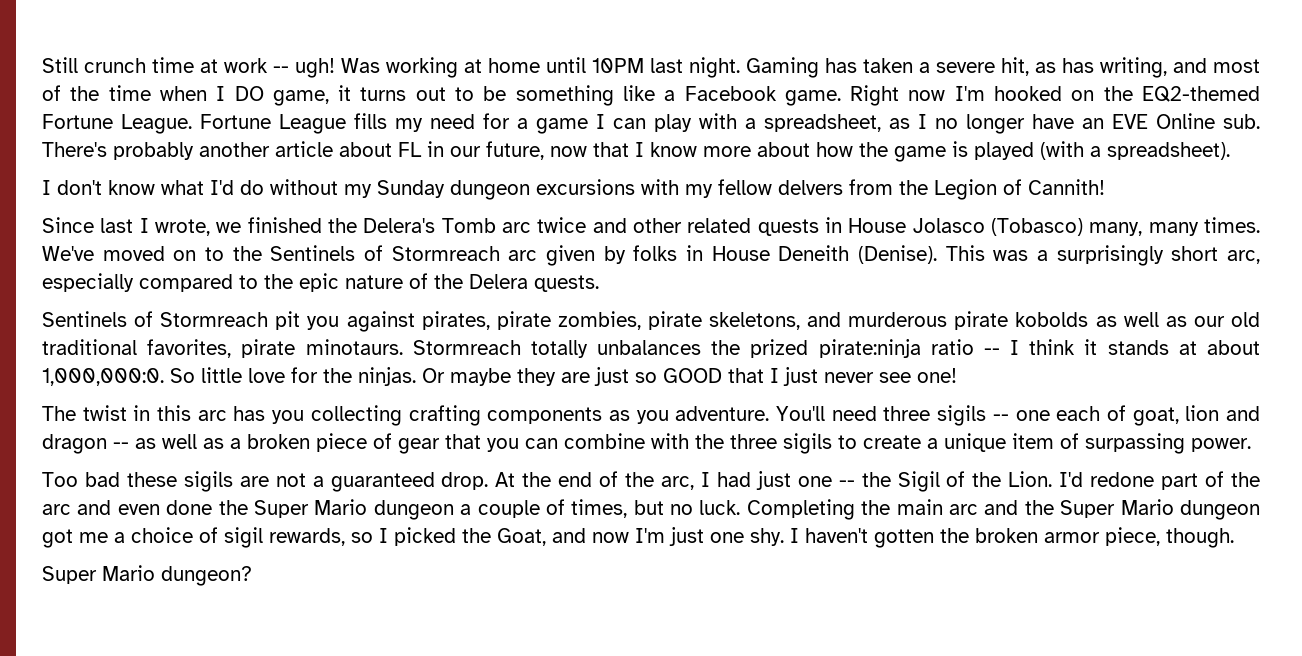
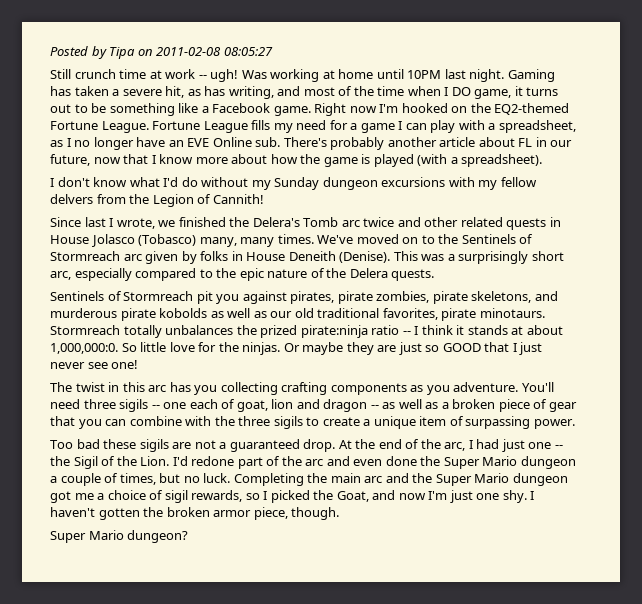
+ Posted by Tipa on 2011-02-08 08:05:27

